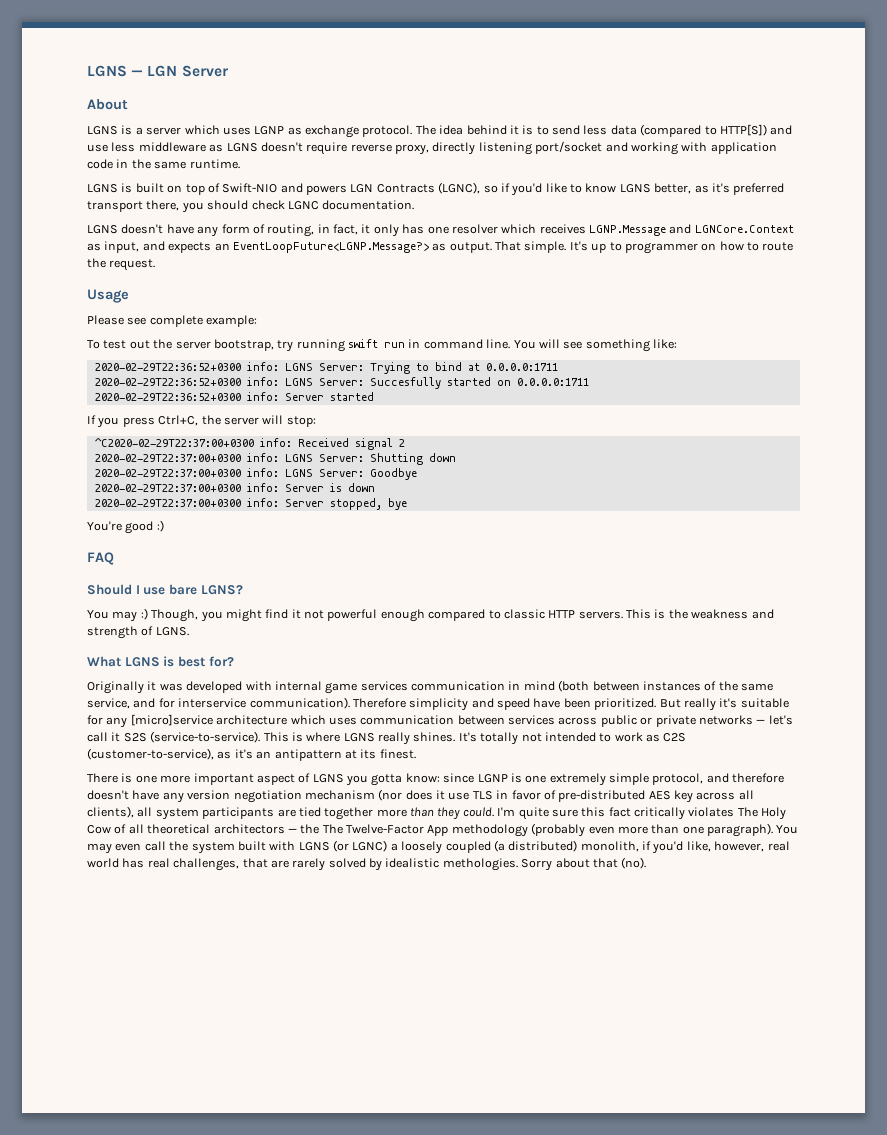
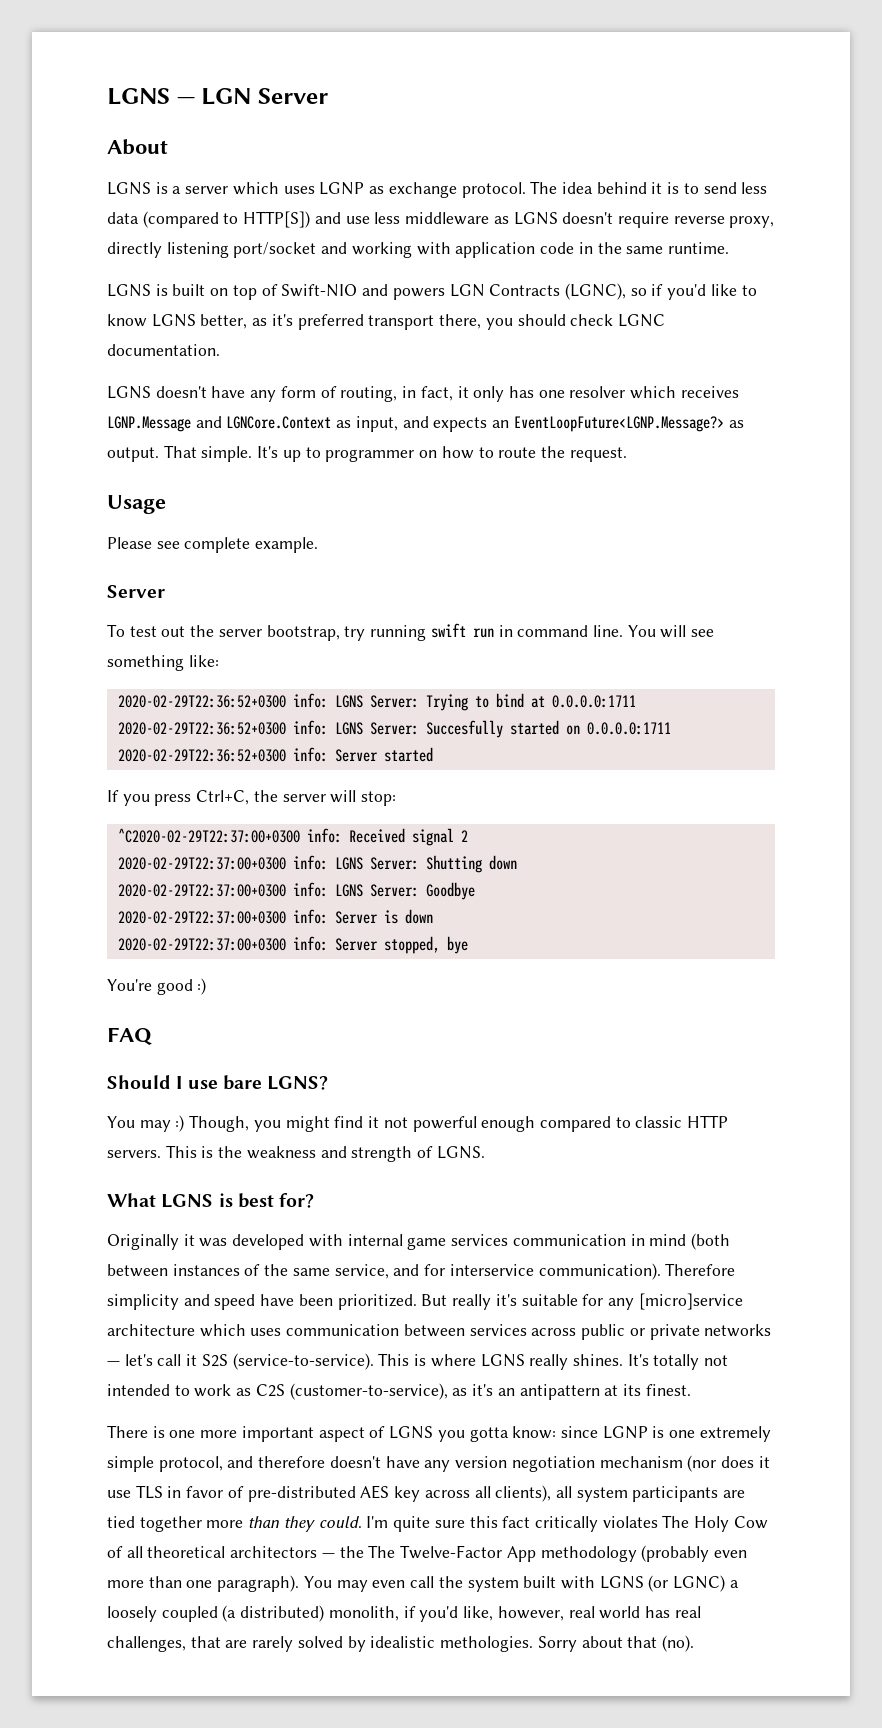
- Please see complete example:
+ Please see complete example.
+ Server

